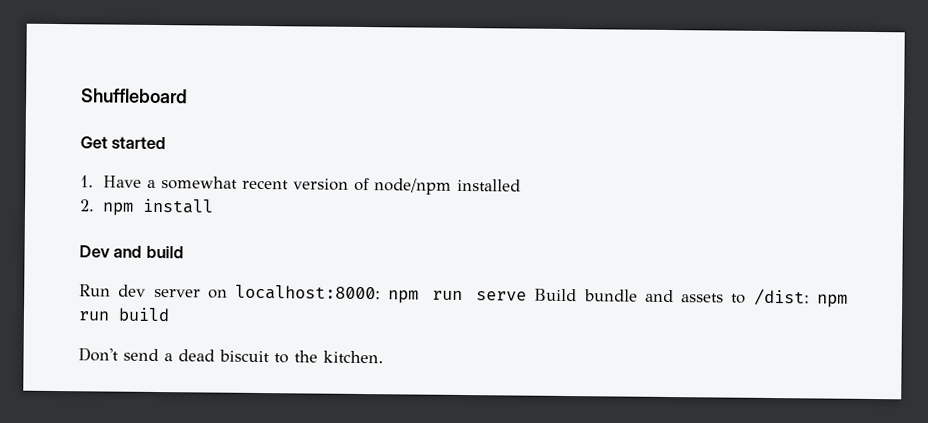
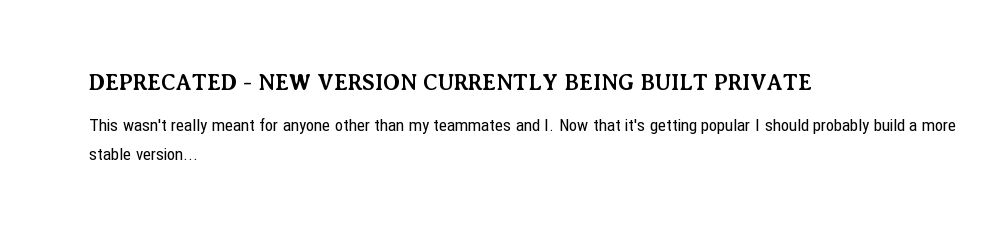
- Shuffleboard
- Get started
- 1. Have a somewhat recent version of node/npm installed
- 2. npm install
- Dev and build
- Run dev server on localhost:8000: npm run serve Build bundle and assets to /dist: npm run build
- Don't send a dead biscuit to the kitchen.
+ DEPRECATED - NEW VERSION CURRENTLY BEING BUILT PRIVATE
+ This wasn't really meant for anyone other than my teammates and I. Now that it's getting popular I should probably build a more stable version...

